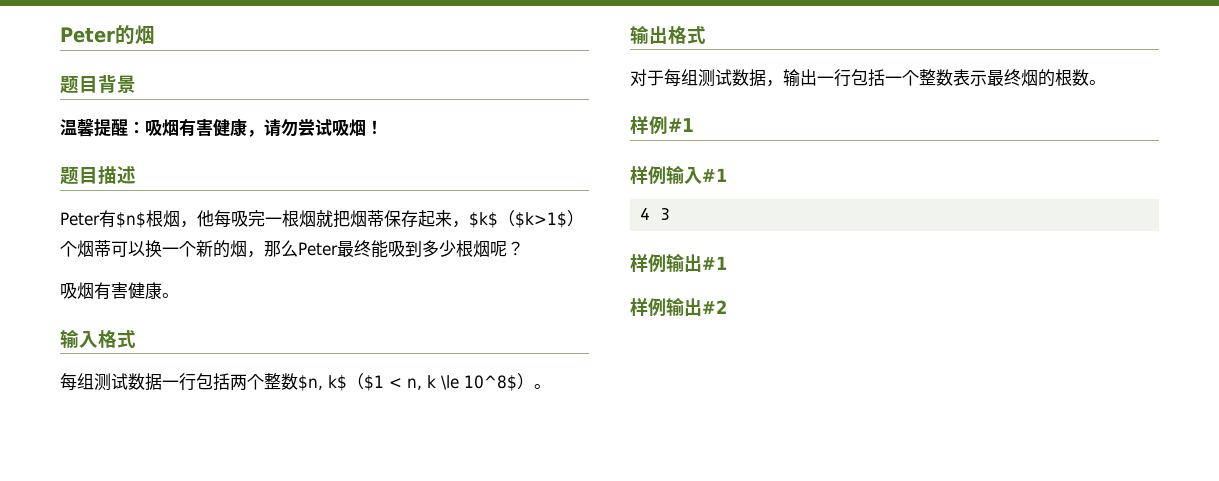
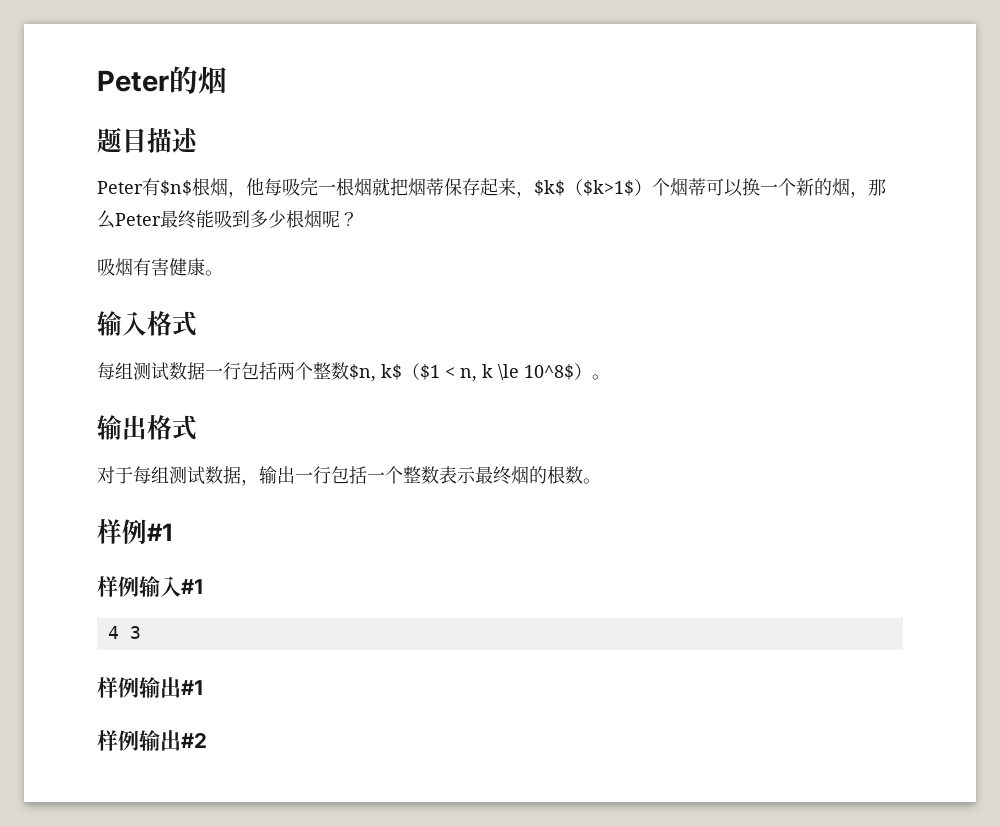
- 题目背景
- 温馨提醒：吸烟有害健康，请勿尝试吸烟！

